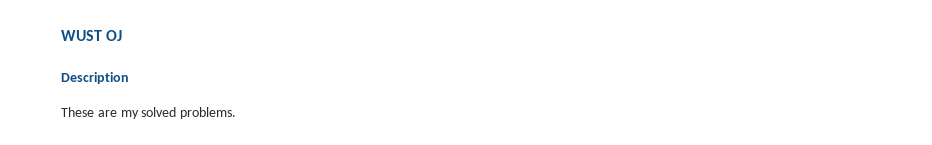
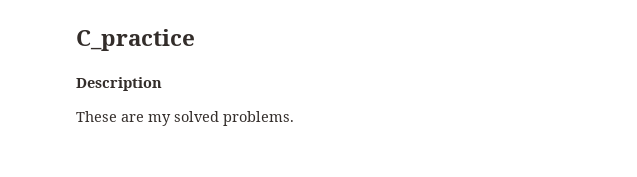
- WUST OJ
+ C_practice

